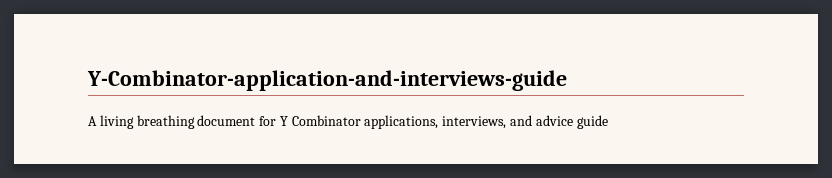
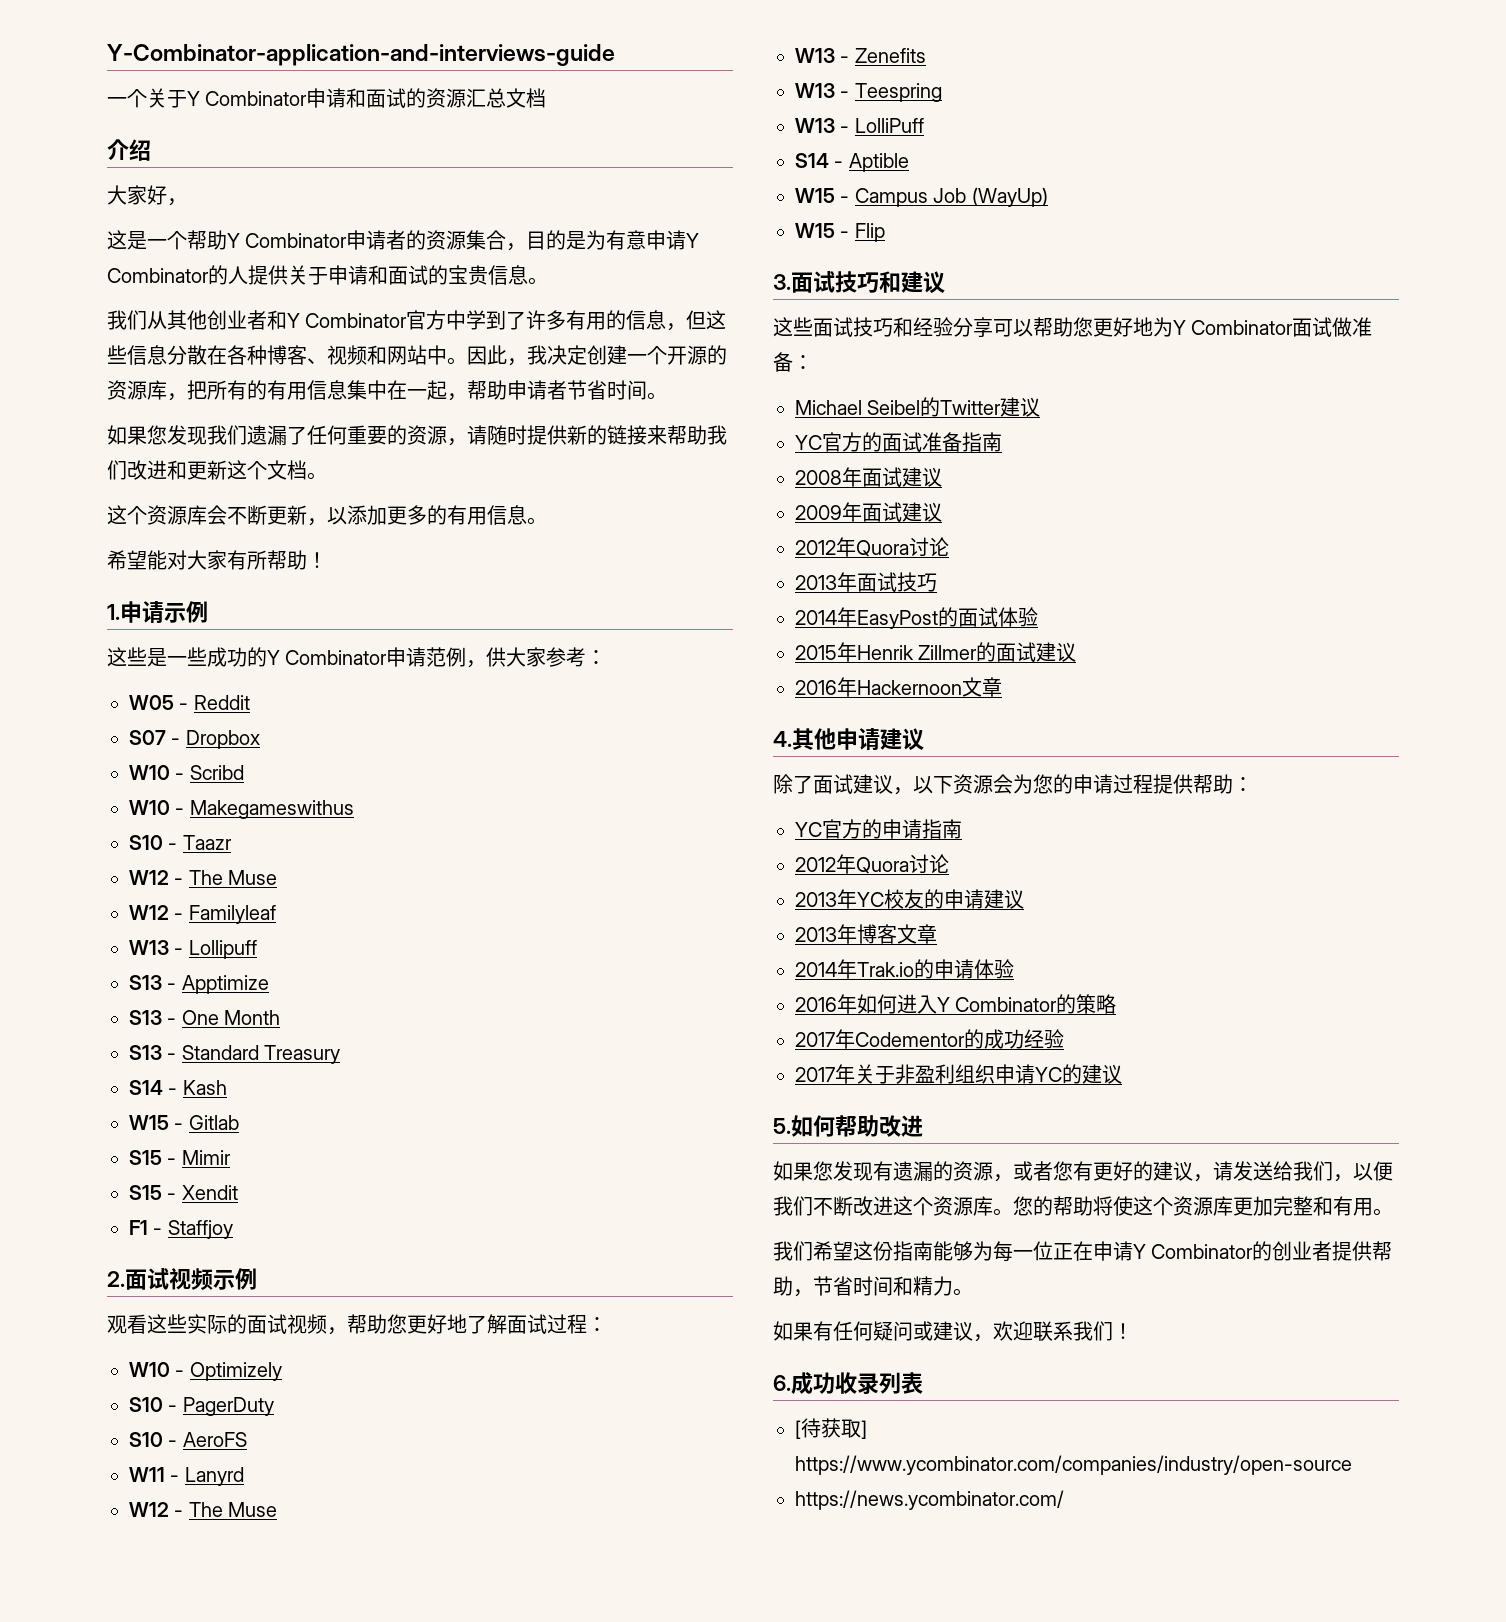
- A living breathing document for Y Combinator applications, interviews, and advice guide
+ 一个关于Y Combinator申请和面试的资源汇总文档
+ 介绍
+ 大家好，
+ 这是一个帮助Y Combinator申请者的资源集合，目的是为有意申请Y Combinator的人提供关于申请和面试的宝贵信息。
+ 我们从其他创业者和Y Combinator官方中学到了许多有用的信息，但这些信息分散在各种博客、视频和网站中。因此，我决定创建一个开源的资源库，把所有的有用信息集中在一起，帮助申请者节省时间。
+ 如果您发现我们遗漏了任何重要的资源，请随时提供新的链接来帮助我们改进和更新这个文档。
+ 这个资源库会不断更新，以添加更多的有用信息。
+ 希望能对大家有所帮助！
+ 1.申请示例
+ 这些是一些成功的Y Combinator申请范例，供大家参考：
+ W05 - Reddit
+ S07 - Dropbox
+ W10 - Scribd
+ W10 - Makegameswithus
+ S10 - Taazr
+ W12 - The Muse
+ W12 - Familyleaf
+ W13 - Lollipuff
+ S13 - Apptimize
+ S13 - One Month
+ S13 - Standard Treasury
+ S14 - Kash
+ W15 - Gitlab
+ S15 - Mimir
+ S15 - Xendit
+ F1 - Staffjoy
+ 2.面试视频示例
+ 观看这些实际的面试视频，帮助您更好地了解面试过程：
+ W10 - Optimizely
+ S10 - PagerDuty
+ S10 - AeroFS
+ W11 - Lanyrd
+ W12 - The Muse
+ W13 - Zenefits
+ W13 - Teespring
+ W13 - LolliPuff
+ S14 - Aptible
+ W15 - Campus Job (WayUp)
+ W15 - Flip
+ 3.面试技巧和建议
+ 这些面试技巧和经验分享可以帮助您更好地为Y Combinator面试做准备：
+ Michael Seibel的Twitter建议
+ YC官方的面试准备指南
+ 2008年面试建议
+ 2009年面试建议
+ 2012年Quora讨论
+ 2013年面试技巧
+ 2014年EasyPost的面试体验
+ 2015年Henrik Zillmer的面试建议
+ 2016年Hackernoon文章
+ 4.其他申请建议
+ 除了面试建议，以下资源会为您的申请过程提供帮助：
+ YC官方的申请指南
+ 2012年Quora讨论
+ 2013年YC校友的申请建议
+ 2013年博客文章
+ 2014年Trak.io的申请体验
+ 2016年如何进入Y Combinator的策略
+ 2017年Codementor的成功经验
+ 2017年关于非盈利组织申请YC的建议
+ 5.如何帮助改进
+ 如果您发现有遗漏的资源，或者您有更好的建议，请发送给我们，以便我们不断改进这个资源库。您的帮助将使这个资源库更加完整和有用。
+ 我们希望这份指南能够为每一位正在申请Y Combinator的创业者提供帮助，节省时间和精力。
+ 如果有任何疑问或建议，欢迎联系我们！
+ 6.成功收录列表
+ [待获取] https://www.ycombinator.com/companies/industry/open-source
+ https://news.ycombinator.com/

